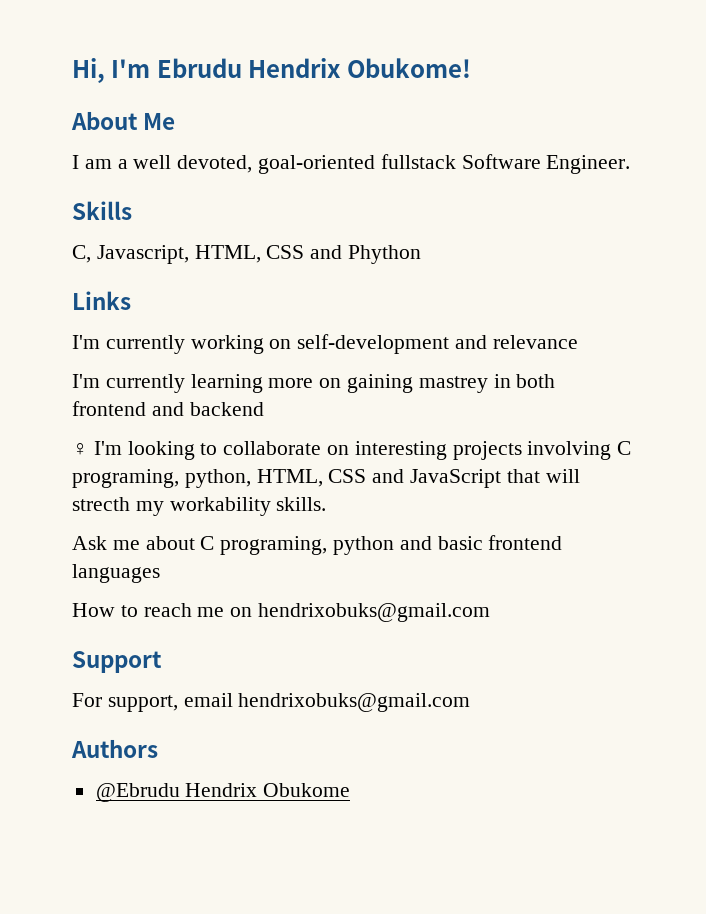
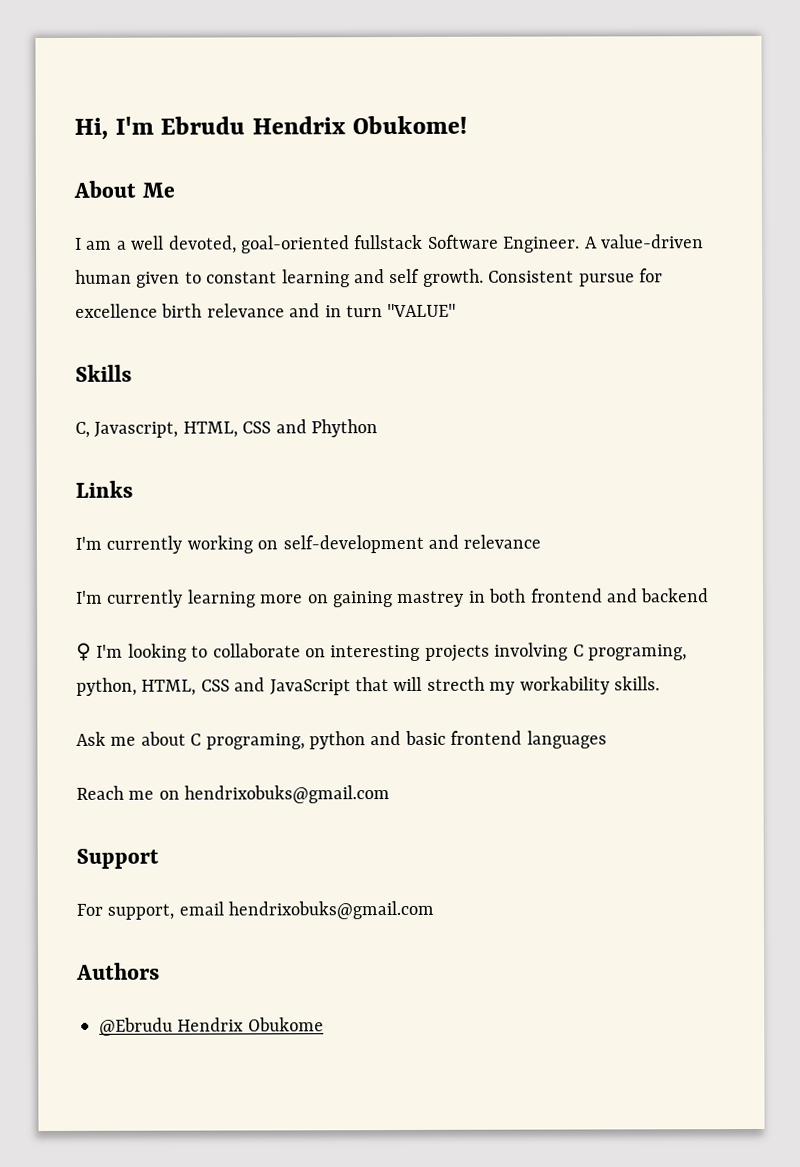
+ A value-driven human given to constant learning and self growth. Consistent pursue for excellence birth relevance and in turn "VALUE"
- How to reach me on hendrixobuks@gmail.com
+ Reach me on hendrixobuks@gmail.com

